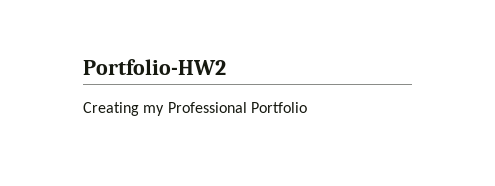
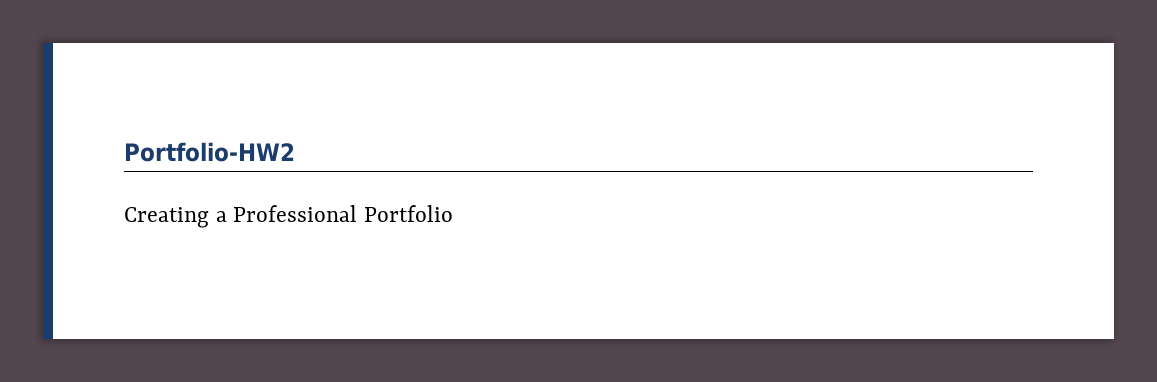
- Creating my Professional Portfolio
+ Creating a Professional Portfolio

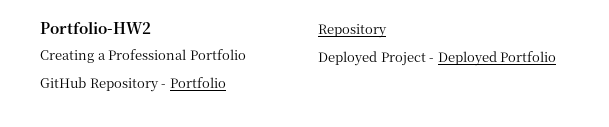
+ GitHub Repository - Portfolio Repository
+ Deployed Project - Deployed Portfolio

